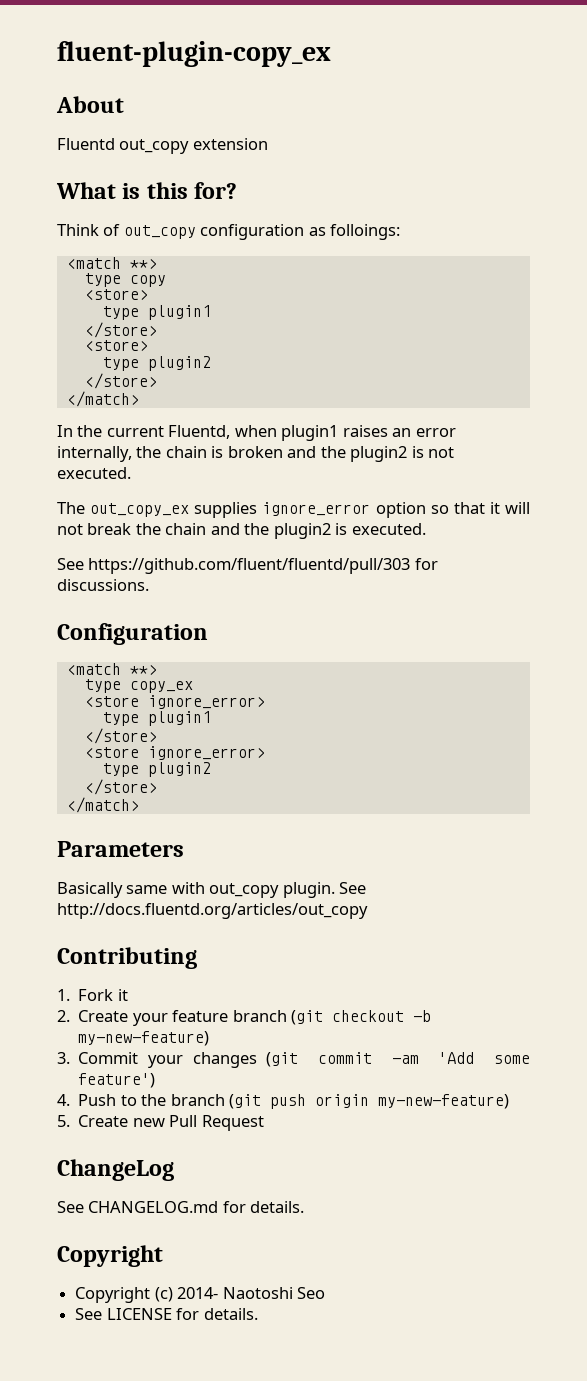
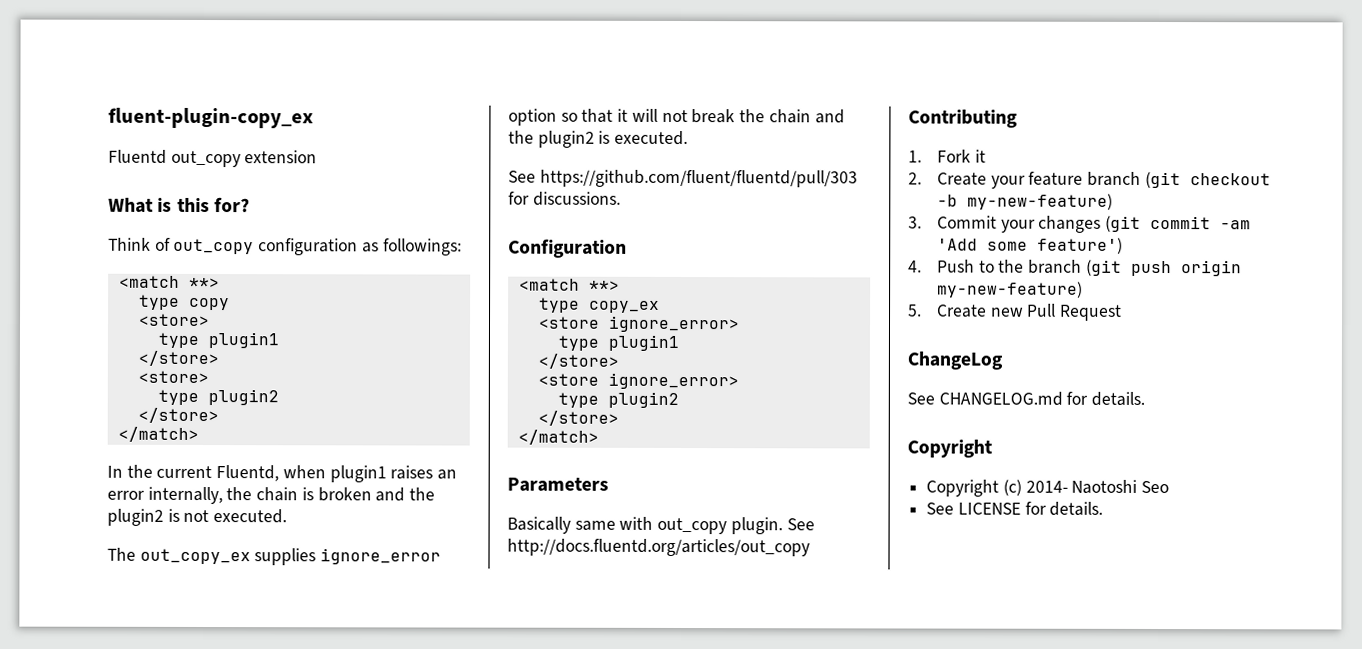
- About
- Think of out_copy configuration as folloings:
+ Think of out_copy configuration as followings:

